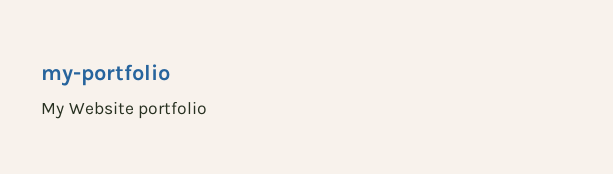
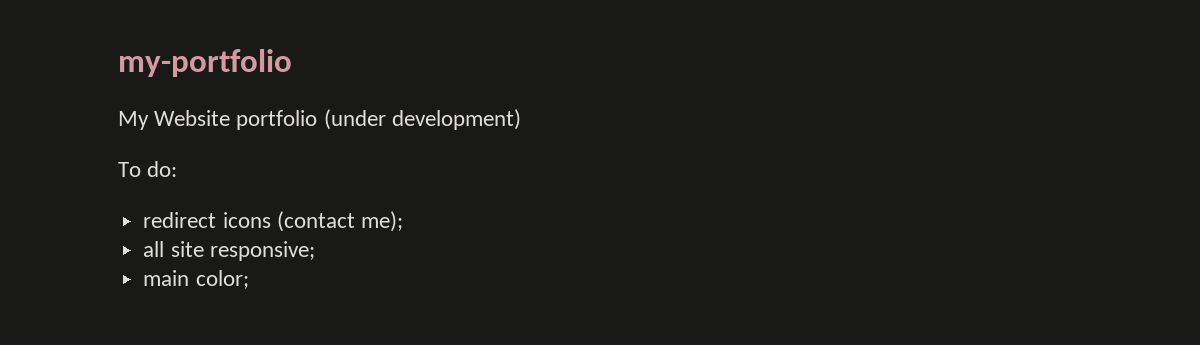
- My Website portfolio
+ My Website portfolio (under development)
+ To do:
+ redirect icons (contact me);
+ all site responsive;
+ main color;

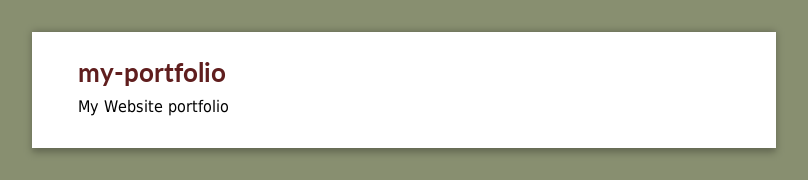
- My Website portfolio (under development)
- To do:
- redirect icons (contact me);
- all site responsive;
- main color;
+ My Website portfolio

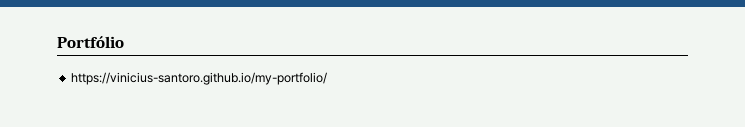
- my-portfolio
- My Website portfolio
+ Portfólio
+ https://vinicius-santoro.github.io/my-portfolio/

